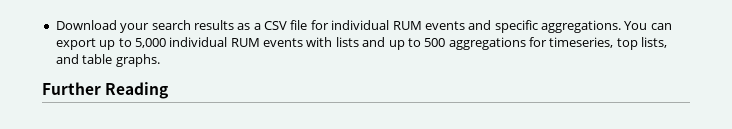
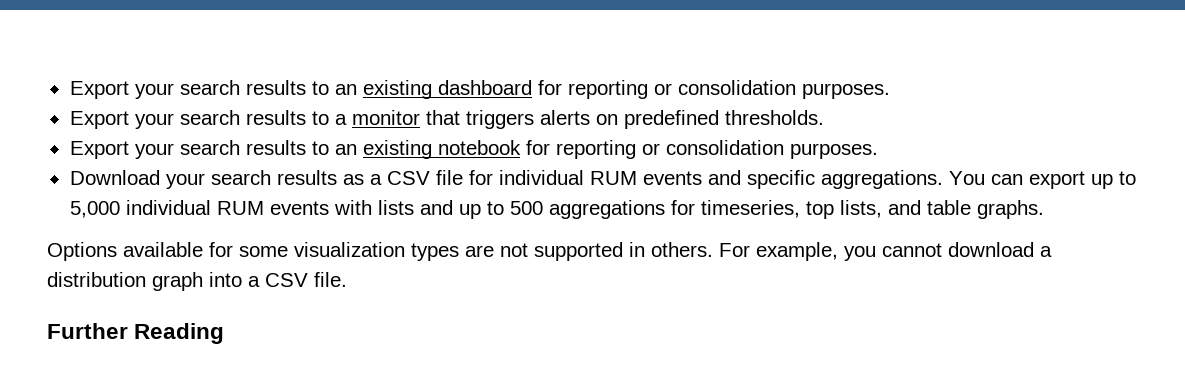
+ Export your search results to an existing dashboard for reporting or consolidation purposes.
+ Export your search results to a monitor that triggers alerts on predefined thresholds.
+ Export your search results to an existing notebook for reporting or consolidation purposes.
+ Options available for some visualization types are not supported in others. For example, you cannot download a distribution graph into a CSV file.

